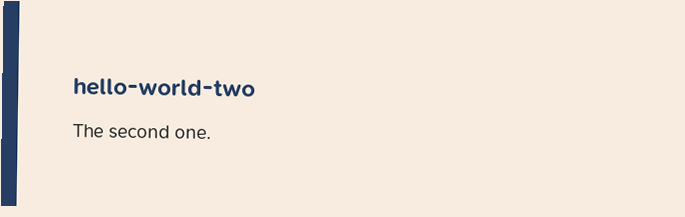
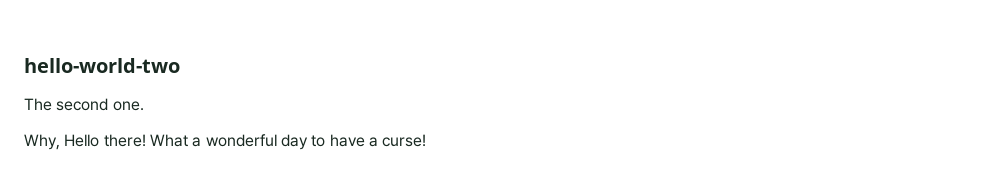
+ Why, Hello there! What a wonderful day to have a curse!

